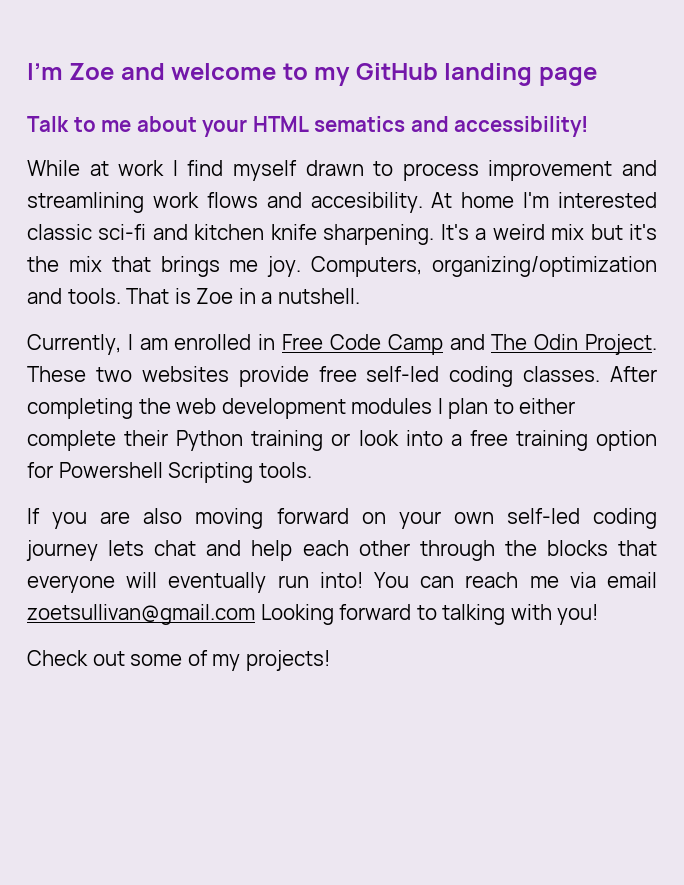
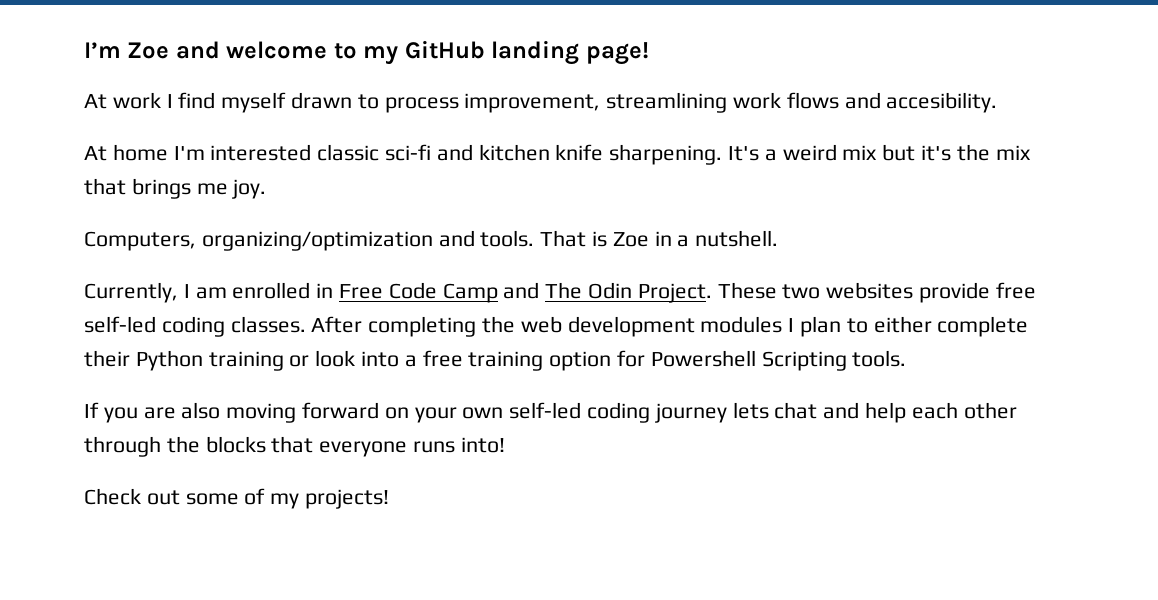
- I’m Zoe and welcome to my GitHub landing page
- Talk to me about your HTML sematics and accessibility!
- While at work I find myself drawn to process improvement and streamlining work flows and accesibility. At home I'm interested classic sci-fi and kitchen knife sharpening.
+ I’m Zoe and welcome to my GitHub landing page!
+ At work I find myself drawn to process improvement, streamlining work flows and accesibility.
+ At home I'm interested classic sci-fi and kitchen knife sharpening.
- It's a weird mix but it's the mix that brings me joy. Computers, organizing/optimization and tools.
+ It's a weird mix but it's the mix that brings me joy.
+ Computers, organizing/optimization and tools.
- If you are also moving forward on your own self-led coding journey lets chat and help each other through the blocks that everyone will eventually run into! You can reach me via email zoetsullivan@gmail.com Looking forward to talking with you!
+ If you are also moving forward on your own self-led coding journey lets chat and help each other through the blocks that everyone runs into!

